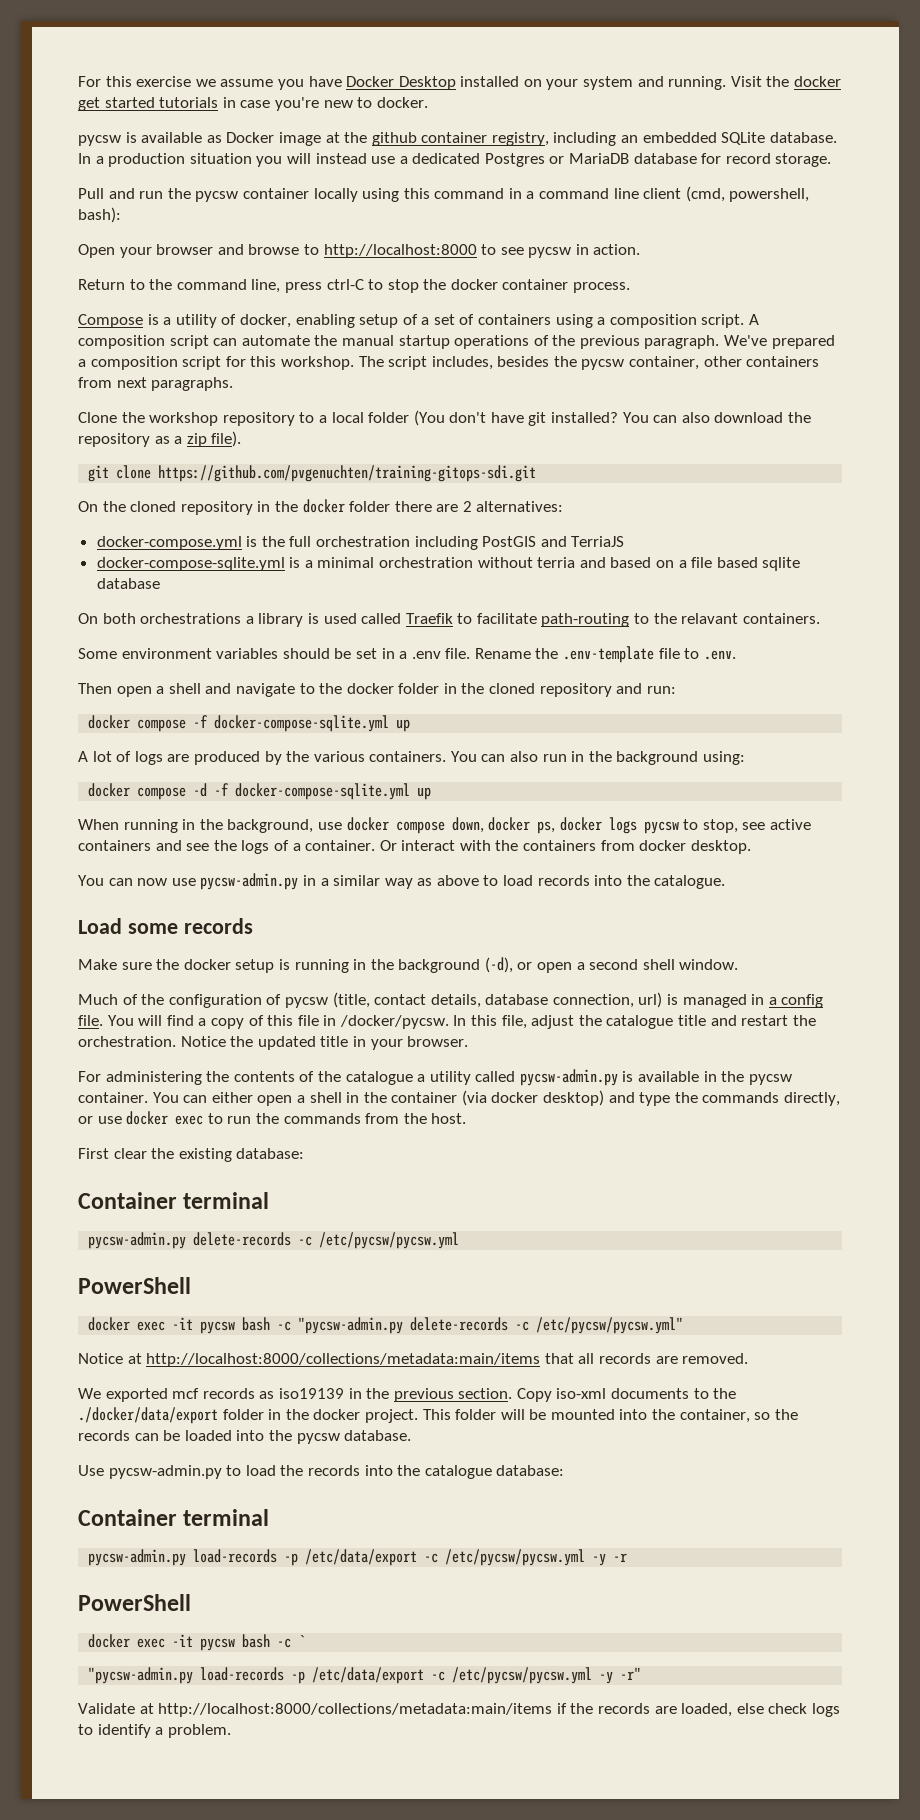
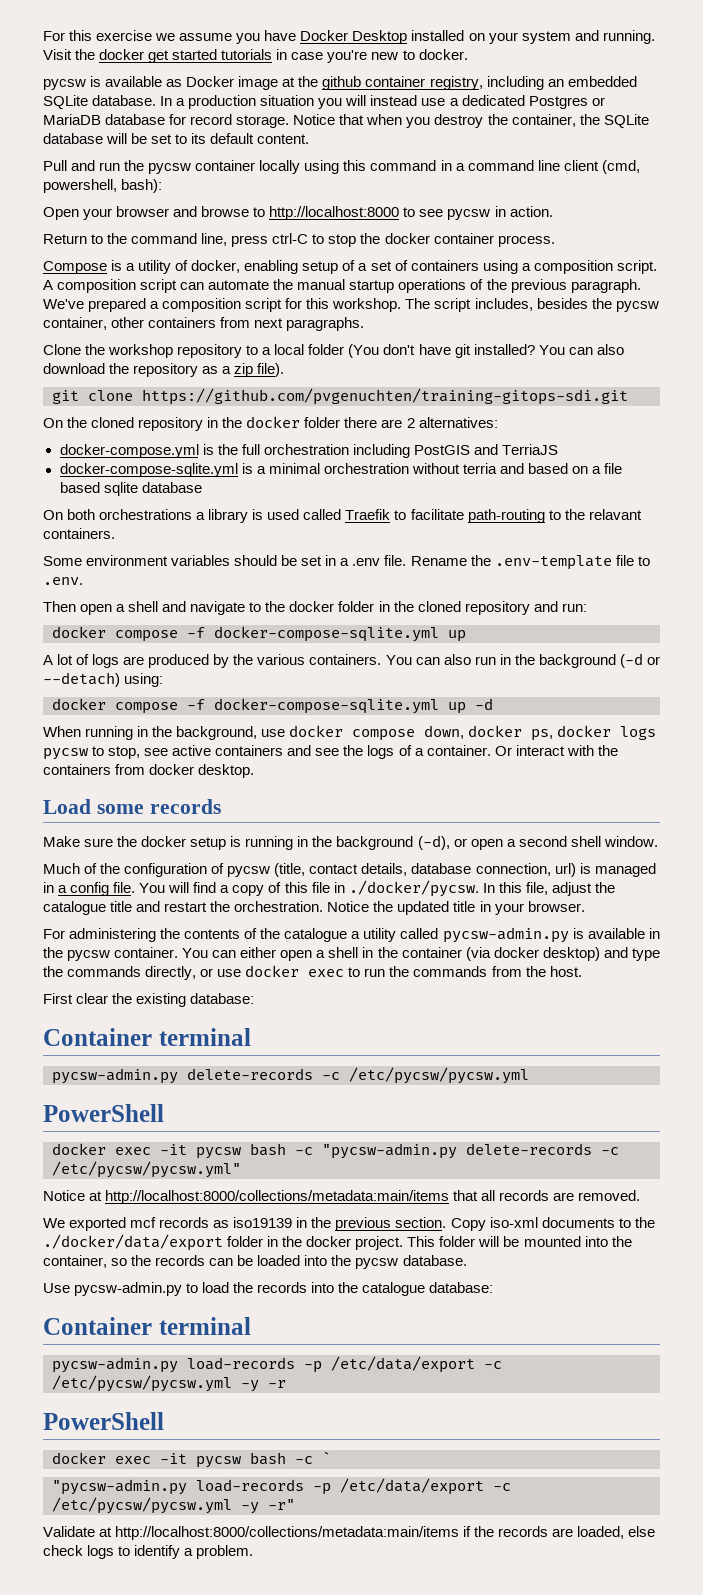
+ Notice that when you destroy the container, the SQLite database will be set to its default content.
- You can also run in the background using:
+ You can also run in the background (-d or --detach) using:
- docker compose -d -f docker-compose-sqlite.yml up
+ docker compose -f docker-compose-sqlite.yml up -d
- You can now use pycsw-admin.py in a similar way as above to load records into the catalogue.
- You will find a copy of this file in /docker/pycsw. In this file, adjust the catalogue title and restart the orchestration.
+ You will find a copy of this file in ./docker/pycsw. In this file, adjust the catalogue title and restart the orchestration.

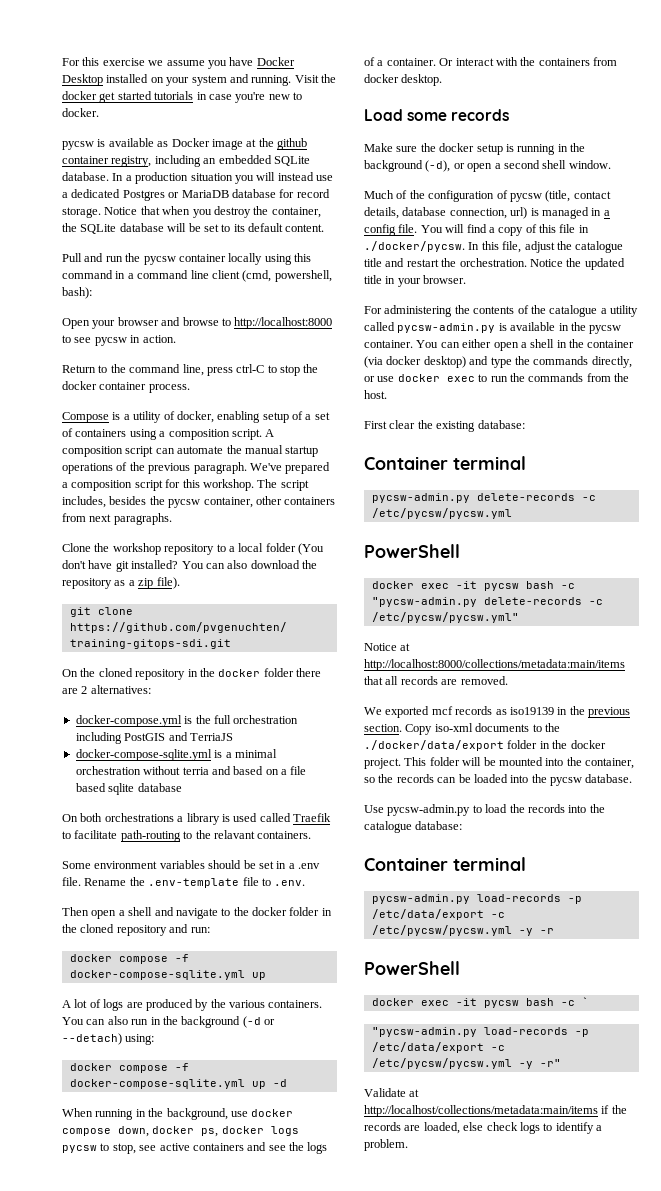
- Validate at http://localhost:8000/collections/metadata:main/items if the records are loaded, else check logs to identify a problem.
+ Validate at http://localhost/collections/metadata:main/items if the records are loaded, else check logs to identify a problem.

